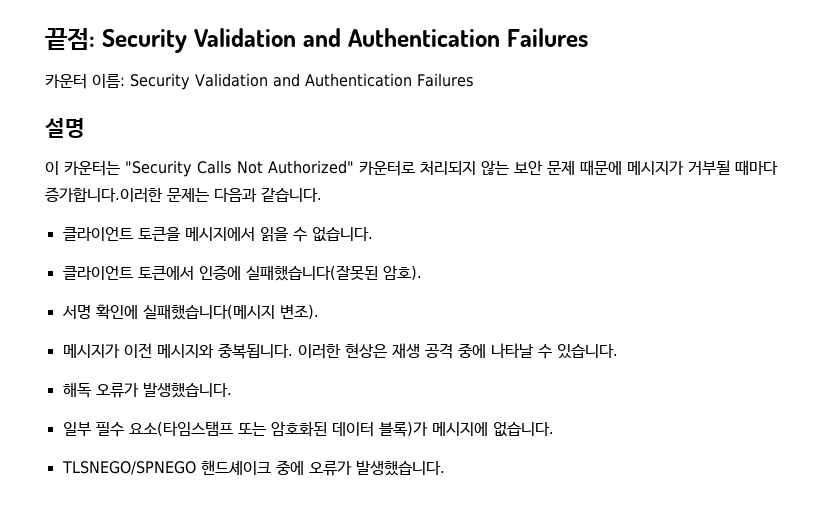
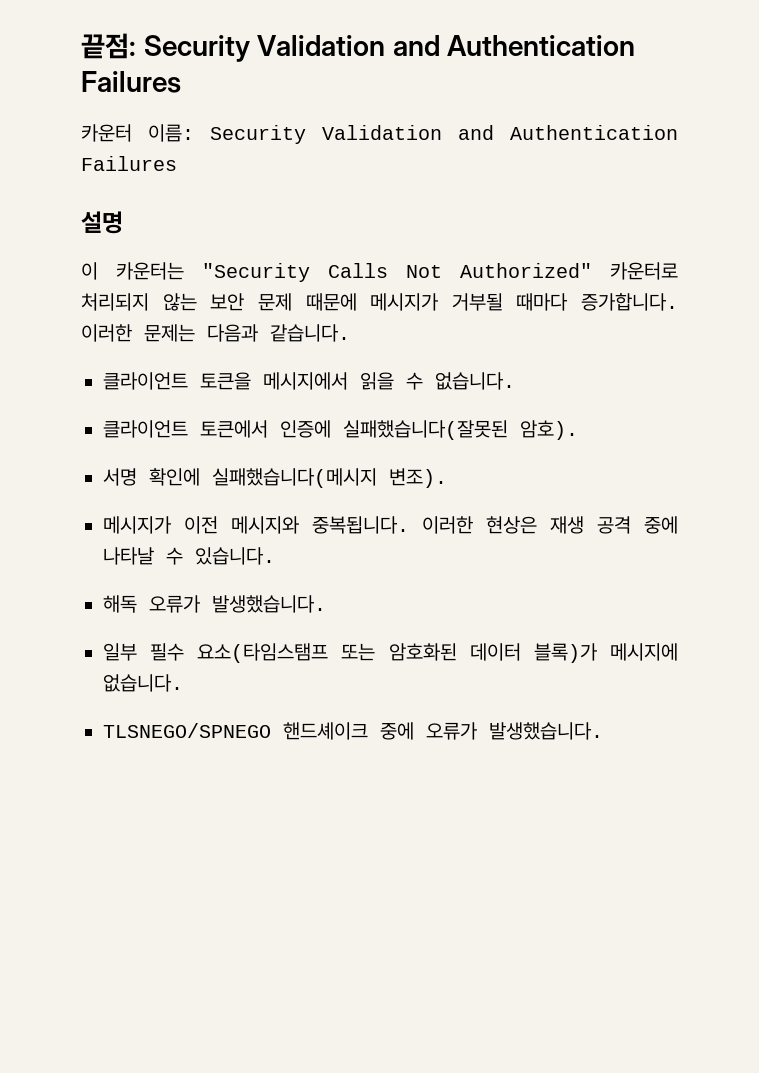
- 이 카운터는 "Security Calls Not Authorized" 카운터로 처리되지 않는 보안 문제 때문에 메시지가 거부될 때마다 증가합니다.이러한 문제는 다음과 같습니다.
+ 이 카운터는 "Security Calls Not Authorized" 카운터로 처리되지 않는 보안 문제 때문에 메시지가 거부될 때마다 증가합니다. 이러한 문제는 다음과 같습니다.

